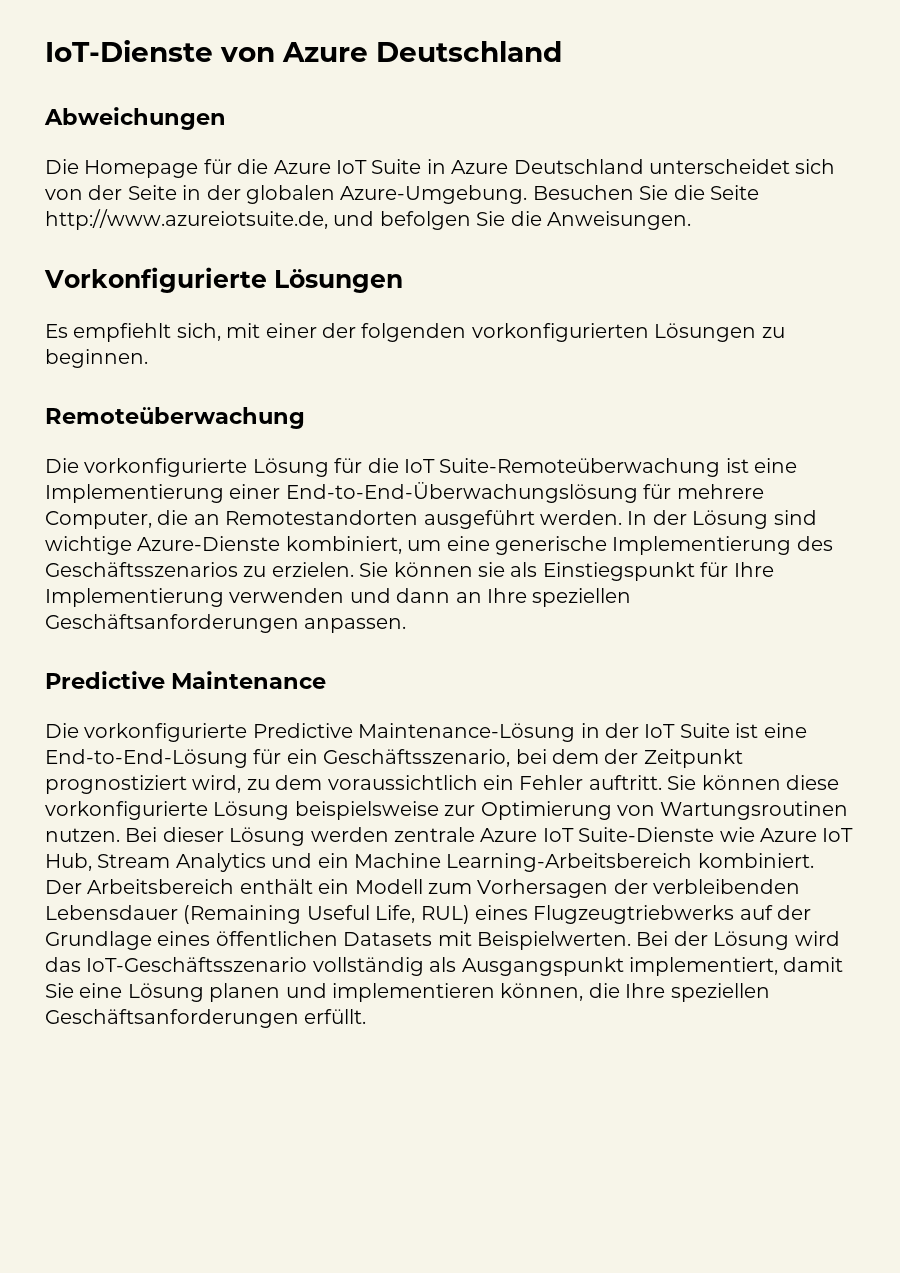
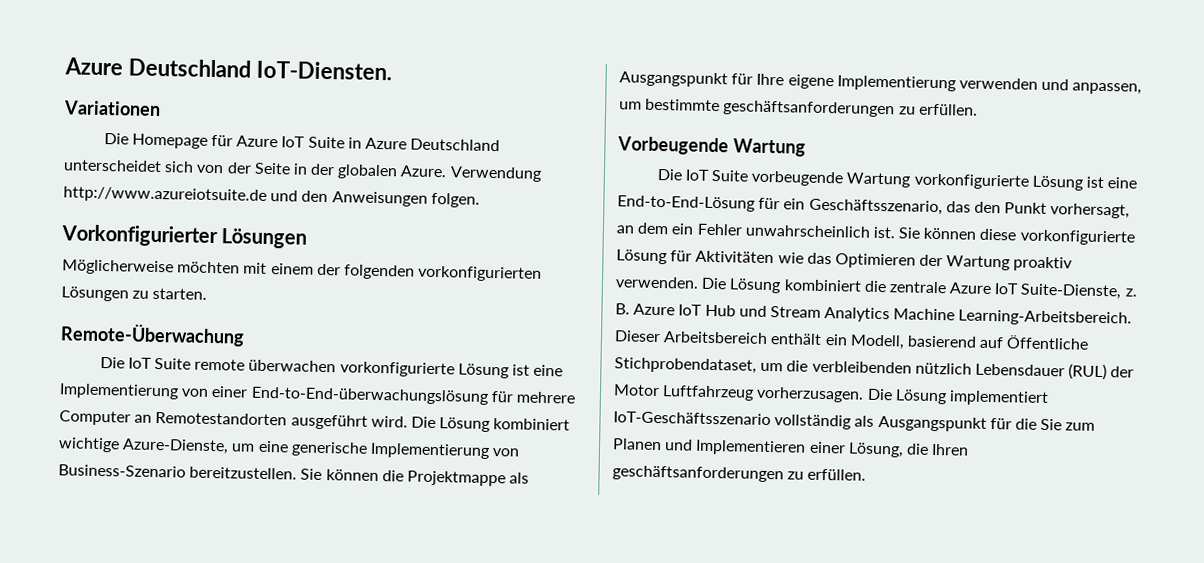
- IoT-Dienste von Azure Deutschland
- Abweichungen
+ Azure Deutschland IoT-Diensten.
+ Variationen
- Die Homepage für die Azure IoT Suite in Azure Deutschland unterscheidet sich von der Seite in der globalen Azure-Umgebung. Besuchen Sie die Seite http://www.azureiotsuite.de, und befolgen Sie die Anweisungen.
- Vorkonfigurierte Lösungen
- Es empfiehlt sich, mit einer der folgenden vorkonfigurierten Lösungen zu beginnen.
- Remoteüberwachung
- Die vorkonfigurierte Lösung für die IoT Suite-Remoteüberwachung ist eine Implementierung einer End-to-End-Überwachungslösung für mehrere Computer, die an Remotestandorten ausgeführt werden. In der Lösung sind wichtige Azure-Dienste kombiniert, um eine generische Implementierung des Geschäftsszenarios zu erzielen. Sie können sie als Einstiegspunkt für Ihre Implementierung verwenden und dann an Ihre speziellen Geschäftsanforderungen anpassen.
- Predictive Maintenance
- Die vorkonfigurierte Predictive Maintenance-Lösung in der IoT Suite ist eine End-to-End-Lösung für ein Geschäftsszenario, bei dem der Zeitpunkt prognostiziert wird, zu dem voraussichtlich ein Fehler auftritt.
+ Die Homepage für Azure IoT Suite in Azure Deutschland unterscheidet sich von der Seite in der globalen Azure. Verwendung http://www.azureiotsuite.de und den Anweisungen folgen.
+ Vorkonfigurierter Lösungen
+ Möglicherweise möchten mit einem der folgenden vorkonfigurierten Lösungen zu starten.
+ Remote-Überwachung
+ Die IoT Suite remote überwachen vorkonfigurierte Lösung ist eine Implementierung von einer End-to-End-überwachungslösung für mehrere Computer an Remotestandorten ausgeführt wird. Die Lösung kombiniert wichtige Azure-Dienste, um eine generische Implementierung von Business-Szenario bereitzustellen. Sie können die Projektmappe als Ausgangspunkt für Ihre eigene Implementierung verwenden und anpassen, um bestimmte geschäftsanforderungen zu erfüllen.
+ Vorbeugende Wartung
+ Die IoT Suite vorbeugende Wartung vorkonfigurierte Lösung ist eine End-to-End-Lösung für ein Geschäftsszenario, das den Punkt vorhersagt, an dem ein Fehler unwahrscheinlich ist.
- Sie können diese vorkonfigurierte Lösung beispielsweise zur Optimierung von Wartungsroutinen nutzen. Bei dieser Lösung werden zentrale Azure IoT Suite-Dienste wie Azure IoT Hub, Stream Analytics und ein Machine Learning-Arbeitsbereich kombiniert. Der Arbeitsbereich enthält ein Modell zum Vorhersagen der verbleibenden Lebensdauer (Remaining Useful Life, RUL) eines Flugzeugtriebwerks auf der Grundlage eines öffentlichen Datasets mit Beispielwerten. Bei der Lösung wird das IoT-Geschäftsszenario vollständig als Ausgangspunkt implementiert, damit Sie eine Lösung planen und implementieren können, die Ihre speziellen Geschäftsanforderungen erfüllt.
+ Sie können diese vorkonfigurierte Lösung für Aktivitäten wie das Optimieren der Wartung proaktiv verwenden. Die Lösung kombiniert die zentrale Azure IoT Suite-Dienste, z. B. Azure IoT Hub und Stream Analytics Machine Learning-Arbeitsbereich. Dieser Arbeitsbereich enthält ein Modell, basierend auf Öffentliche Stichprobendataset, um die verbleibenden nützlich Lebensdauer (RUL) der Motor Luftfahrzeug vorherzusagen. Die Lösung implementiert IoT-Geschäftsszenario vollständig als Ausgangspunkt für die Sie zum Planen und Implementieren einer Lösung, die Ihren geschäftsanforderungen zu erfüllen.

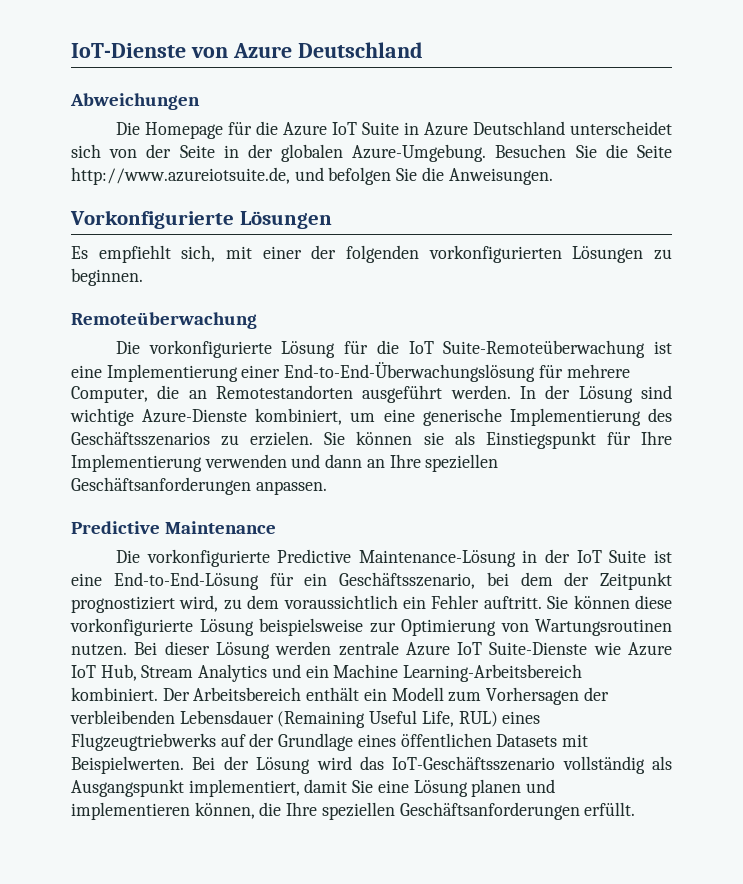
- Azure Deutschland IoT-Diensten.
- Variationen
+ IoT-Dienste von Azure Deutschland
+ Abweichungen
- Die Homepage für Azure IoT Suite in Azure Deutschland unterscheidet sich von der Seite in der globalen Azure. Verwendung http://www.azureiotsuite.de und den Anweisungen folgen.
- Vorkonfigurierter Lösungen
- Möglicherweise möchten mit einem der folgenden vorkonfigurierten Lösungen zu starten.
- Remote-Überwachung
- Die IoT Suite remote überwachen vorkonfigurierte Lösung ist eine Implementierung von einer End-to-End-überwachungslösung für mehrere Computer an Remotestandorten ausgeführt wird. Die Lösung kombiniert wichtige Azure-Dienste, um eine generische Implementierung von Business-Szenario bereitzustellen. Sie können die Projektmappe als Ausgangspunkt für Ihre eigene Implementierung verwenden und anpassen, um bestimmte geschäftsanforderungen zu erfüllen.
- Vorbeugende Wartung
- Die IoT Suite vorbeugende Wartung vorkonfigurierte Lösung ist eine End-to-End-Lösung für ein Geschäftsszenario, das den Punkt vorhersagt, an dem ein Fehler unwahrscheinlich ist.
+ Die Homepage für die Azure IoT Suite in Azure Deutschland unterscheidet sich von der Seite in der globalen Azure-Umgebung. Besuchen Sie die Seite http://www.azureiotsuite.de, und befolgen Sie die Anweisungen.
+ Vorkonfigurierte Lösungen
+ Es empfiehlt sich, mit einer der folgenden vorkonfigurierten Lösungen zu beginnen.
+ Remoteüberwachung
+ Die vorkonfigurierte Lösung für die IoT Suite-Remoteüberwachung ist eine Implementierung einer End-to-End-Überwachungslösung für mehrere Computer, die an Remotestandorten ausgeführt werden. In der Lösung sind wichtige Azure-Dienste kombiniert, um eine generische Implementierung des Geschäftsszenarios zu erzielen. Sie können sie als Einstiegspunkt für Ihre Implementierung verwenden und dann an Ihre speziellen Geschäftsanforderungen anpassen.
+ Predictive Maintenance
+ Die vorkonfigurierte Predictive Maintenance-Lösung in der IoT Suite ist eine End-to-End-Lösung für ein Geschäftsszenario, bei dem der Zeitpunkt prognostiziert wird, zu dem voraussichtlich ein Fehler auftritt.
- Sie können diese vorkonfigurierte Lösung für Aktivitäten wie das Optimieren der Wartung proaktiv verwenden. Die Lösung kombiniert die zentrale Azure IoT Suite-Dienste, z. B. Azure IoT Hub und Stream Analytics Machine Learning-Arbeitsbereich. Dieser Arbeitsbereich enthält ein Modell, basierend auf Öffentliche Stichprobendataset, um die verbleibenden nützlich Lebensdauer (RUL) der Motor Luftfahrzeug vorherzusagen. Die Lösung implementiert IoT-Geschäftsszenario vollständig als Ausgangspunkt für die Sie zum Planen und Implementieren einer Lösung, die Ihren geschäftsanforderungen zu erfüllen.
+ Sie können diese vorkonfigurierte Lösung beispielsweise zur Optimierung von Wartungsroutinen nutzen. Bei dieser Lösung werden zentrale Azure IoT Suite-Dienste wie Azure IoT Hub, Stream Analytics und ein Machine Learning-Arbeitsbereich kombiniert. Der Arbeitsbereich enthält ein Modell zum Vorhersagen der verbleibenden Lebensdauer (Remaining Useful Life, RUL) eines Flugzeugtriebwerks auf der Grundlage eines öffentlichen Datasets mit Beispielwerten. Bei der Lösung wird das IoT-Geschäftsszenario vollständig als Ausgangspunkt implementiert, damit Sie eine Lösung planen und implementieren können, die Ihre speziellen Geschäftsanforderungen erfüllt.

